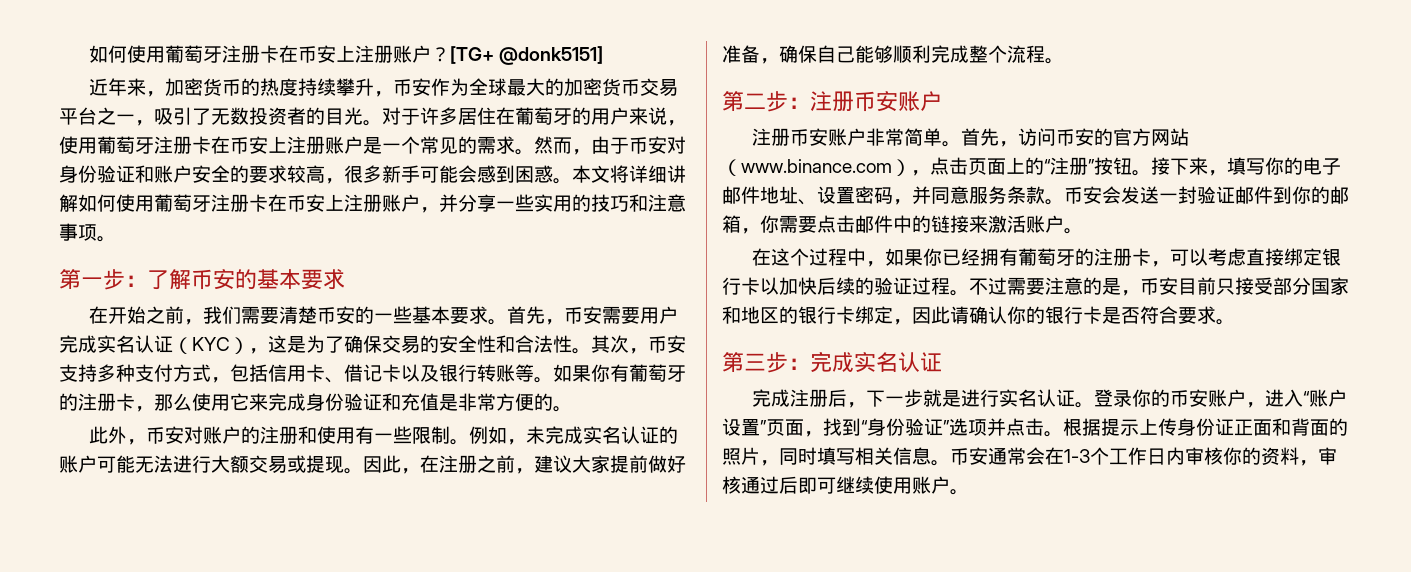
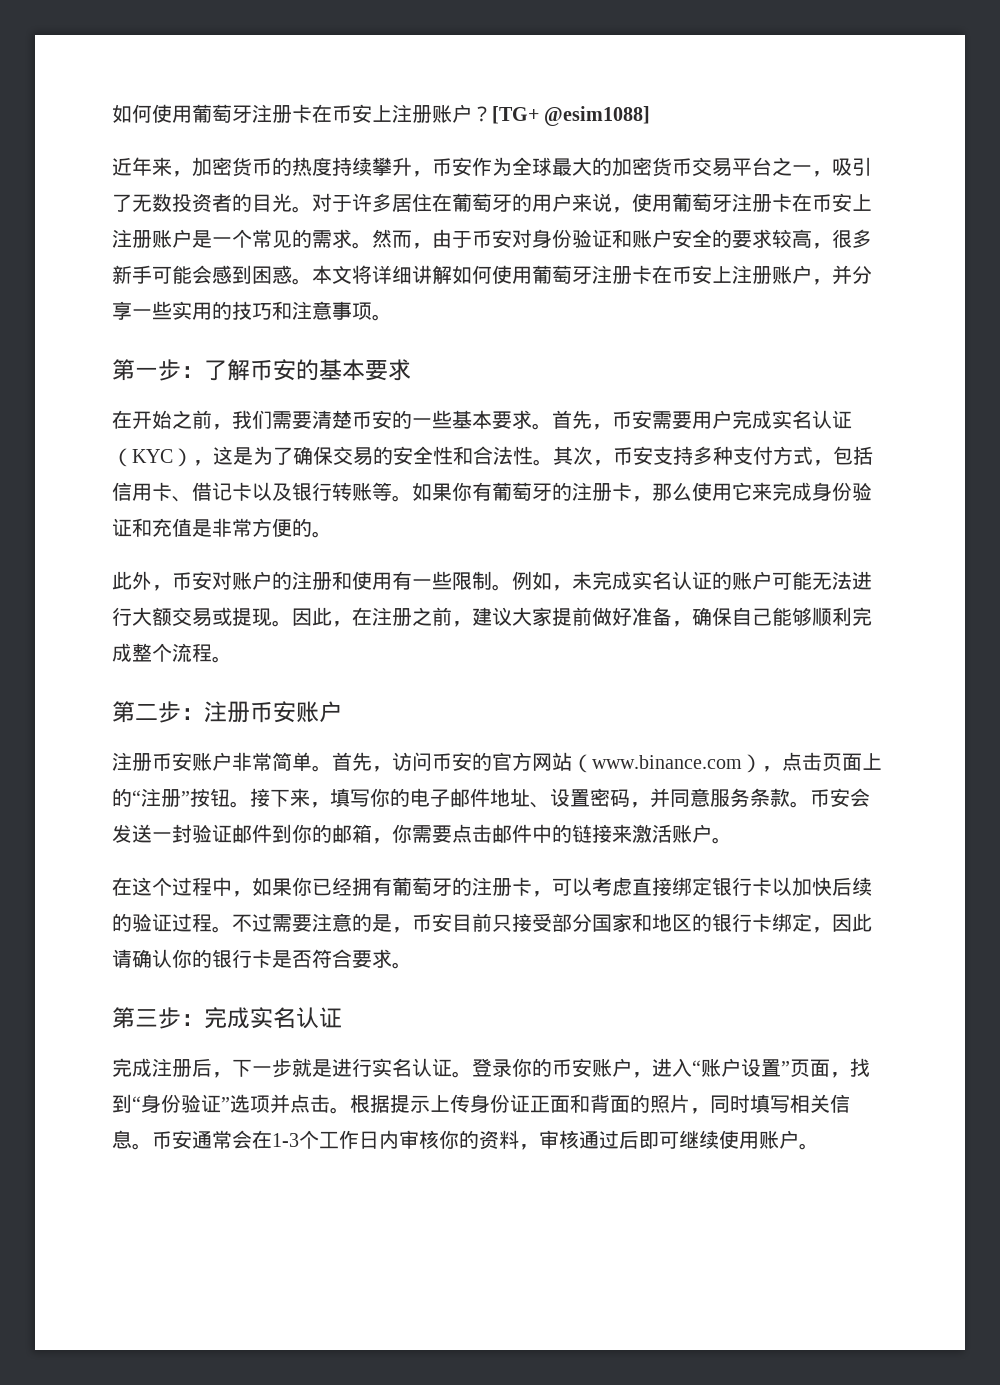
- [TG+ @donk5151]
+ [TG+ @esim1088]

